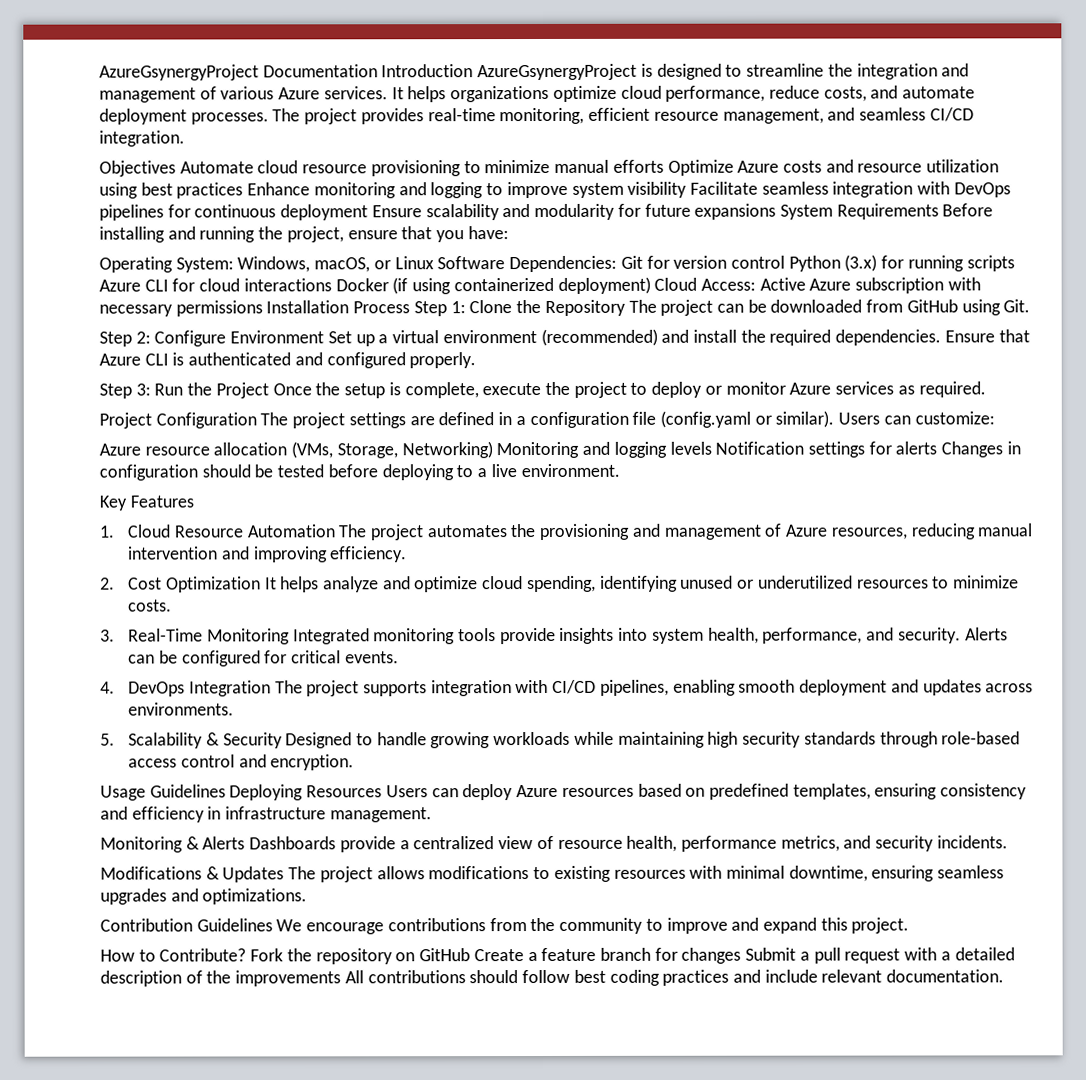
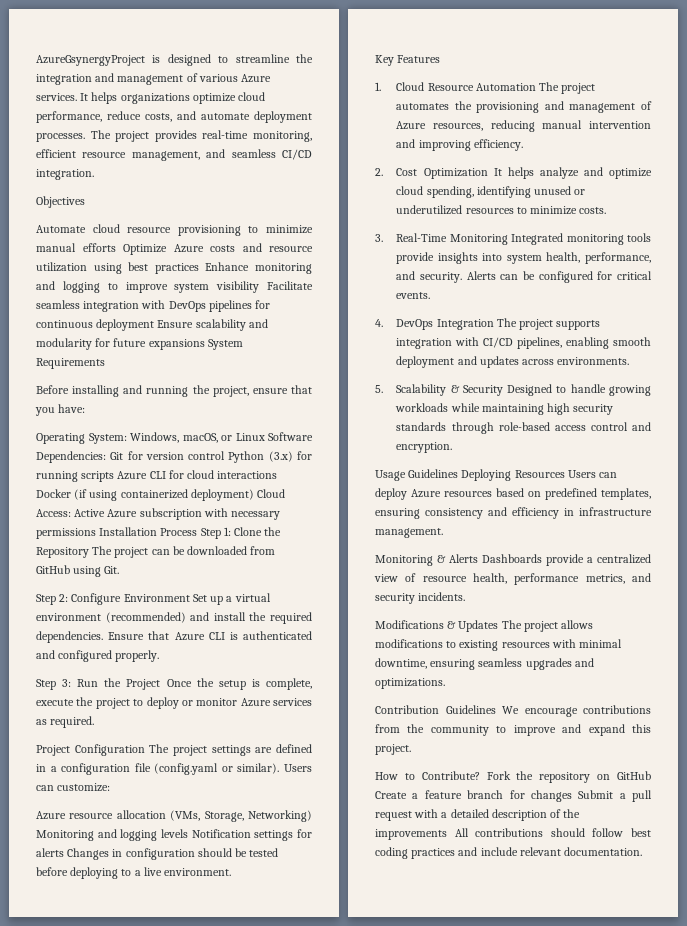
- AzureGsynergyProject Documentation Introduction AzureGsynergyProject is designed to streamline the integration and management of various Azure services.
+ AzureGsynergyProject is designed to streamline the integration and management of various Azure services.
- Objectives Automate cloud resource provisioning to minimize manual efforts Optimize Azure costs and resource utilization using best practices Enhance monitoring and logging to improve system visibility Facilitate seamless integration with DevOps pipelines for continuous deployment Ensure scalability and modularity for future expansions System Requirements Before installing and running the project, ensure that you have:
+ Objectives
+ Automate cloud resource provisioning to minimize manual efforts Optimize Azure costs and resource utilization using best practices Enhance monitoring and logging to improve system visibility Facilitate seamless integration with DevOps pipelines for continuous deployment Ensure scalability and modularity for future expansions System Requirements
+ Before installing and running the project, ensure that you have:

